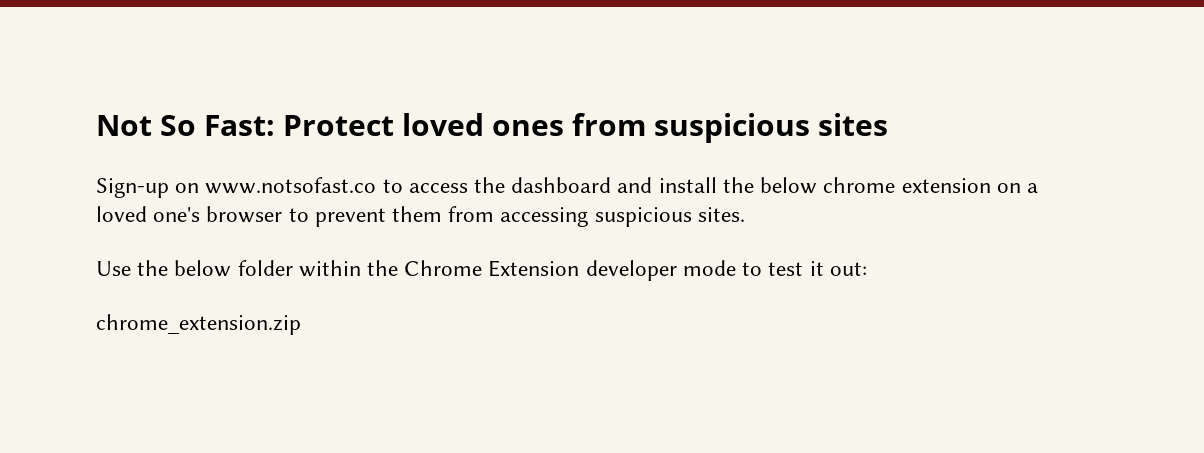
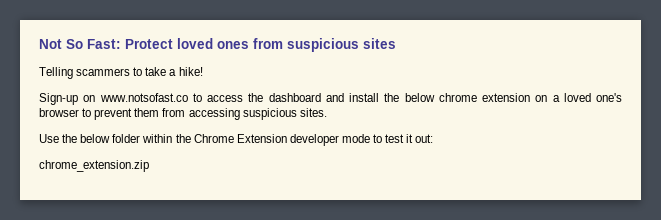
+ Telling scammers to take a hike!

